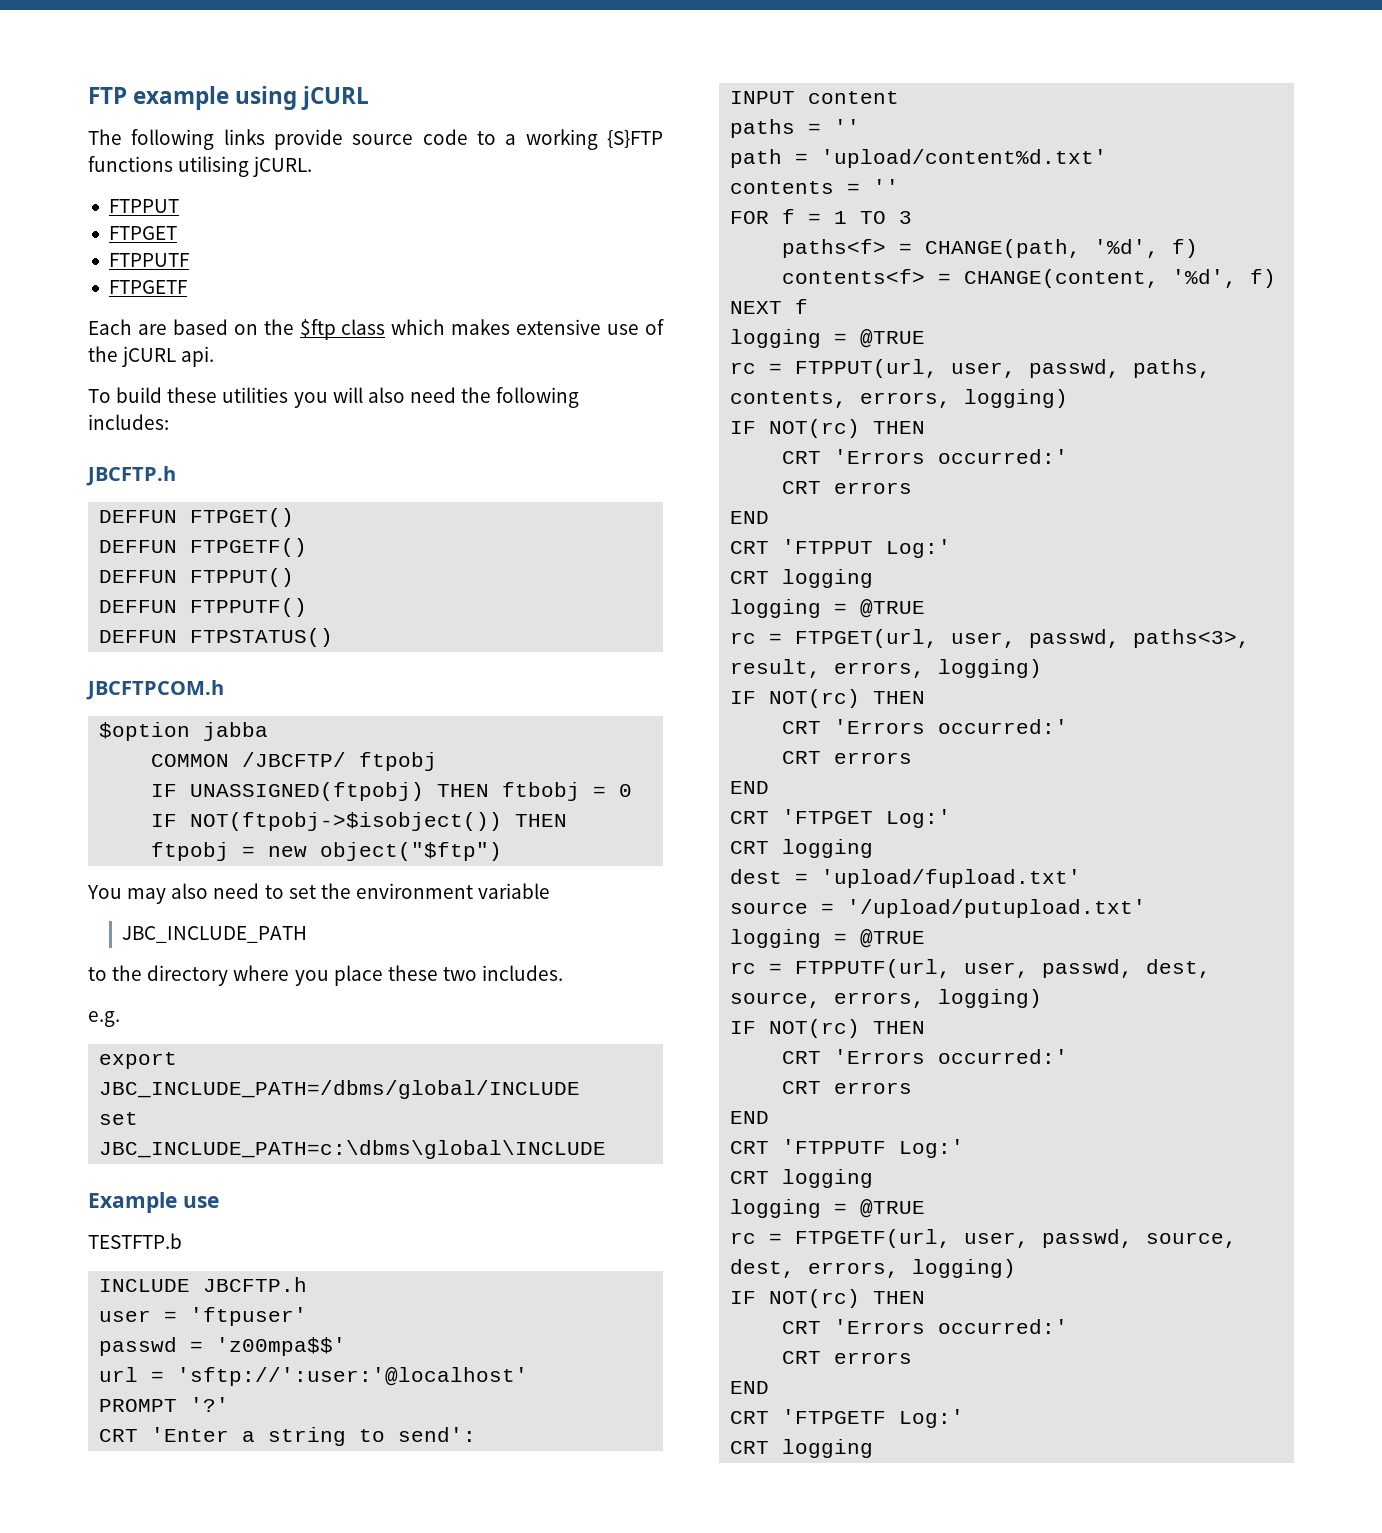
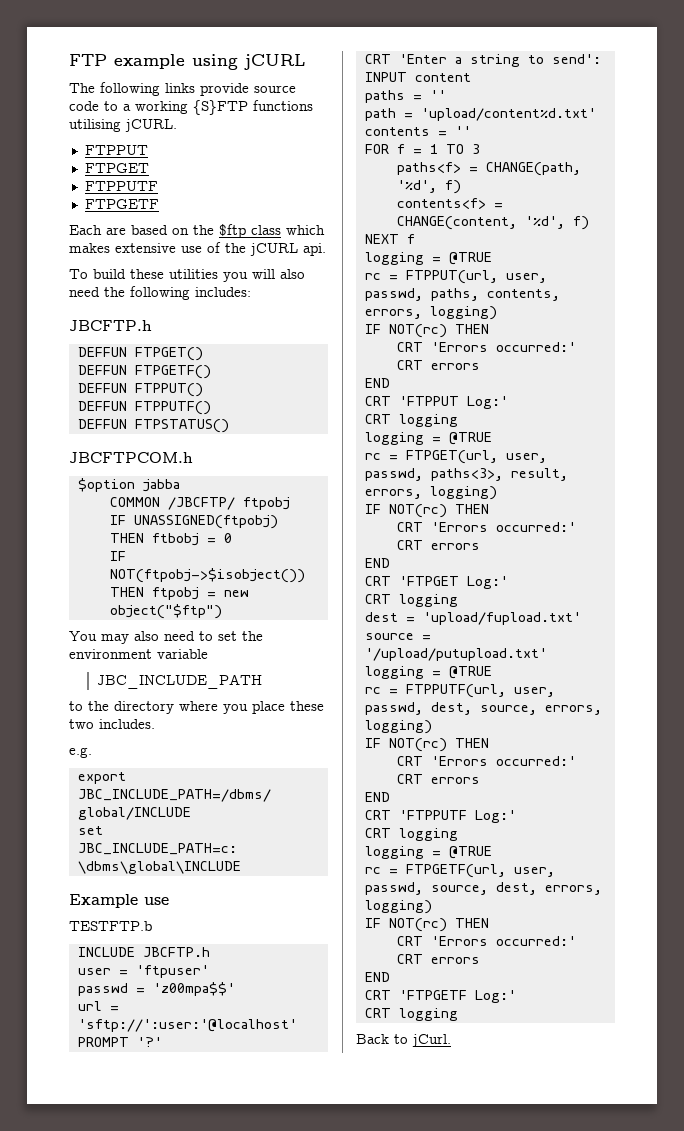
+ Back to jCurl.

